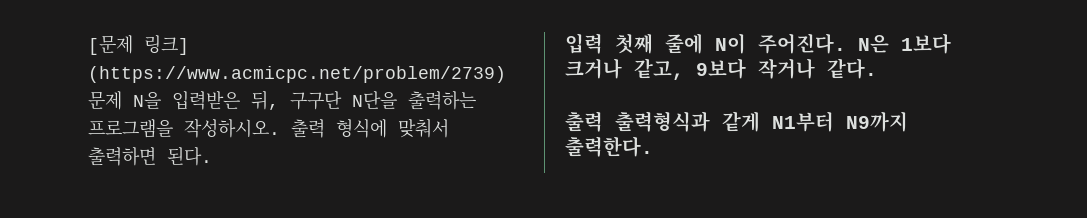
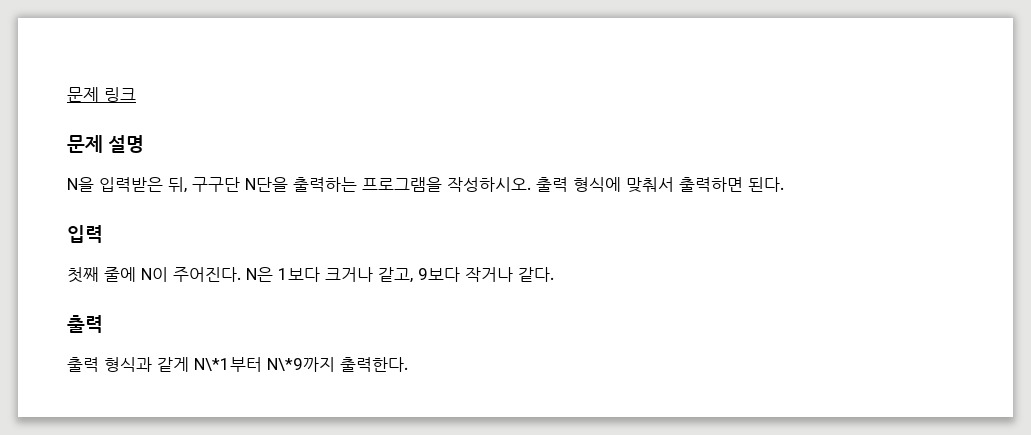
- [문제 링크] (https://www.acmicpc.net/problem/2739) 문제 N을 입력받은 뒤, 구구단 N단을 출력하는 프로그램을 작성하시오.
+ 문제 링크
+ 문제 설명
+ N을 입력받은 뒤, 구구단 N단을 출력하는 프로그램을 작성하시오.
- 입력 첫째 줄에 N이 주어진다.
+ 입력
+ 첫째 줄에 N이 주어진다.
  N은 1보다 크거나 같고, 9보다 작거나 같다.
- 출력 출력형식과 같게 N1부터 N9까지 출력한다.
+ 출력
+ 출력 형식과 같게 N\*1부터 N\*9까지 출력한다.

